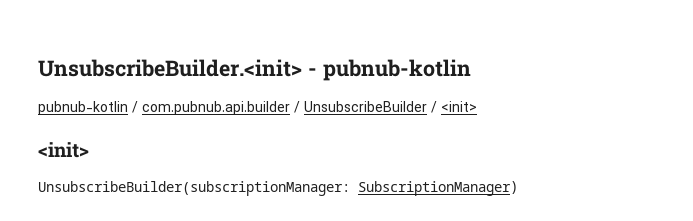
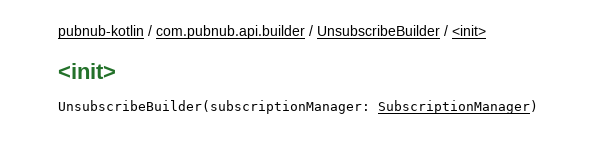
- UnsubscribeBuilder.<init> - pubnub-kotlin

